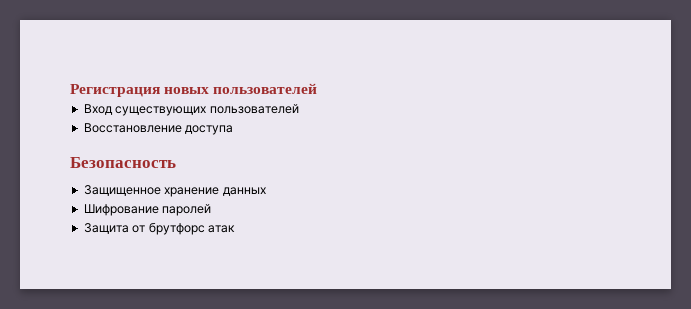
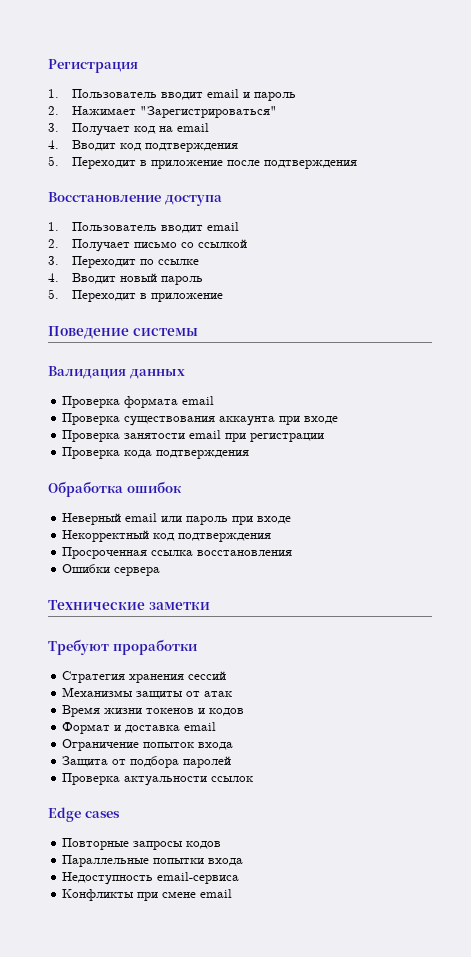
- Регистрация новых пользователей
- Вход существующих пользователей
+ Регистрация
+ 1. Пользователь вводит email и пароль
+ 2. Нажимает "Зарегистрироваться"
+ 3. Получает код на email
+ 4. Вводит код подтверждения
+ 5. Переходит в приложение после подтверждения
  Восстановление доступа
- Безопасность
- Защищенное хранение данных
- Шифрование паролей
- Защита от брутфорс атак
+ 1. Пользователь вводит email
+ 2. Получает письмо со ссылкой
+ 3. Переходит по ссылке
+ 4. Вводит новый пароль
+ 5. Переходит в приложение
+ Поведение системы
+ Валидация данных
+ Проверка формата email
+ Проверка существования аккаунта при входе
+ Проверка занятости email при регистрации
+ Проверка кода подтверждения
+ Обработка ошибок
+ Неверный email или пароль при входе
+ Некорректный код подтверждения
+ Просроченная ссылка восстановления
+ Ошибки сервера
+ Технические заметки
+ Требуют проработки
+ Стратегия хранения сессий
+ Механизмы защиты от атак
+ Время жизни токенов и кодов
+ Формат и доставка email
+ Ограничение попыток входа
+ Защита от подбора паролей
+ Проверка актуальности ссылок
+ Edge cases
+ Повторные запросы кодов
+ Параллельные попытки входа
+ Недоступность email-сервиса
+ Конфликты при смене email

